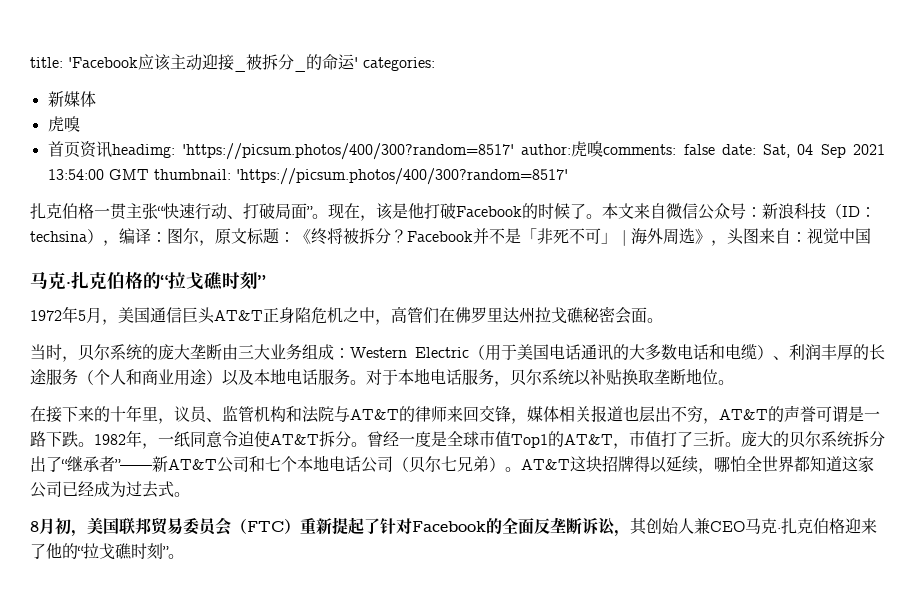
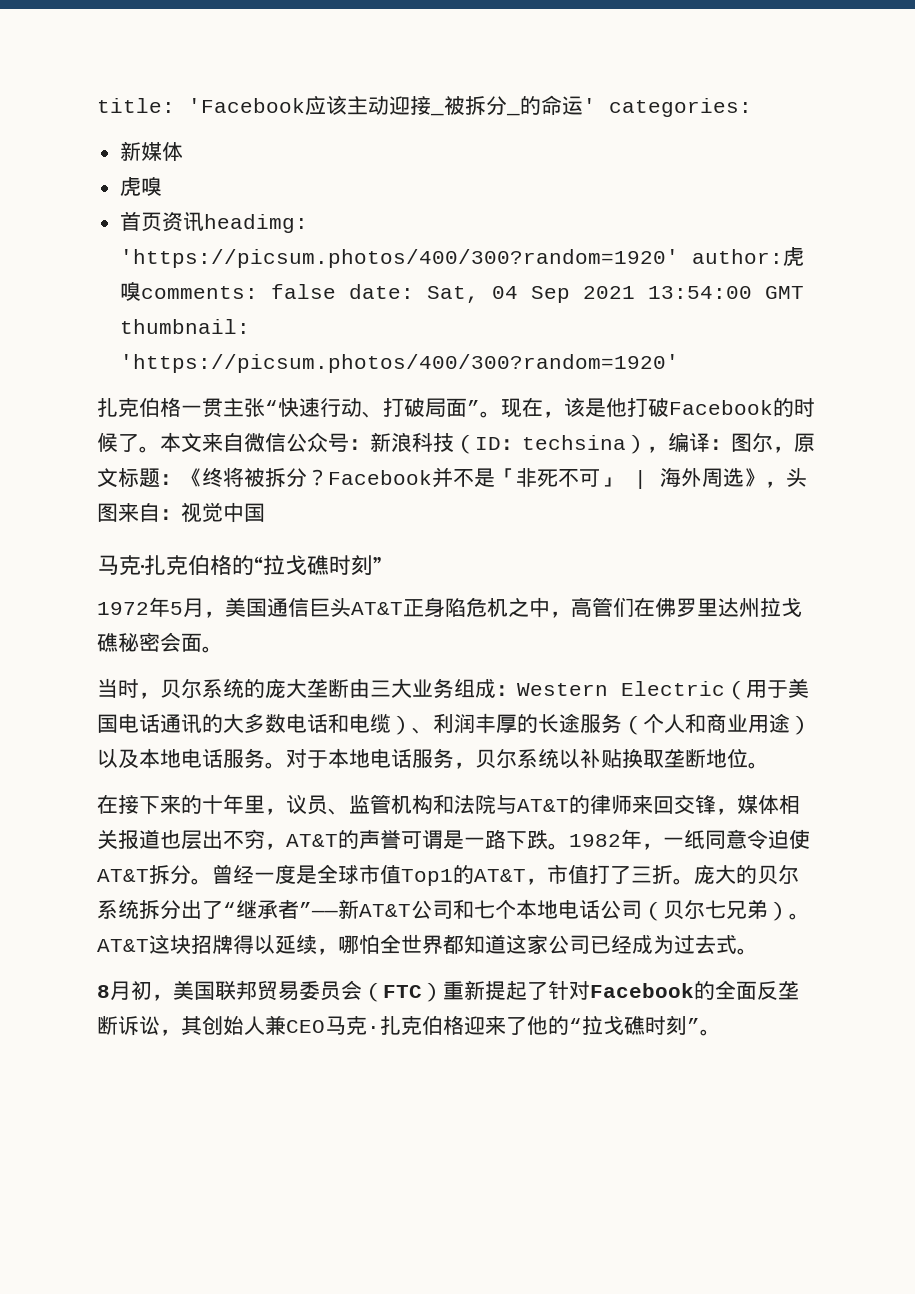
- 首页资讯headimg: 'https://picsum.photos/400/300?random=8517' author:虎嗅comments: false date: Sat, 04 Sep 2021 13:54:00 GMT thumbnail: 'https://picsum.photos/400/300?random=8517'
+ 首页资讯headimg: 'https://picsum.photos/400/300?random=1920' author:虎嗅comments: false date: Sat, 04 Sep 2021 13:54:00 GMT thumbnail: 'https://picsum.photos/400/300?random=1920'

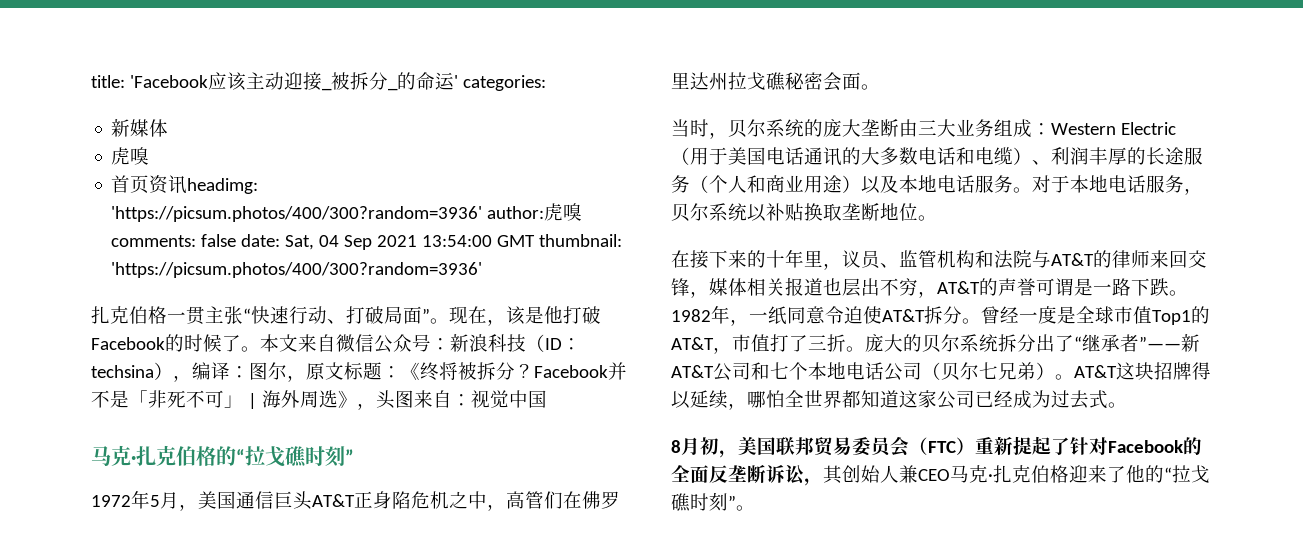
- 首页资讯headimg: 'https://picsum.photos/400/300?random=1920' author:虎嗅comments: false date: Sat, 04 Sep 2021 13:54:00 GMT thumbnail: 'https://picsum.photos/400/300?random=1920'
+ 首页资讯headimg: 'https://picsum.photos/400/300?random=3936' author:虎嗅comments: false date: Sat, 04 Sep 2021 13:54:00 GMT thumbnail: 'https://picsum.photos/400/300?random=3936'

